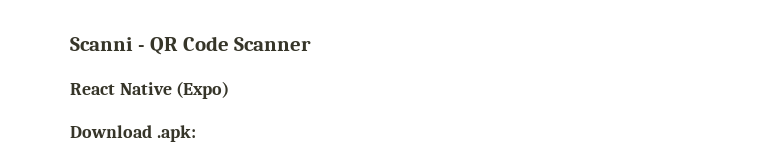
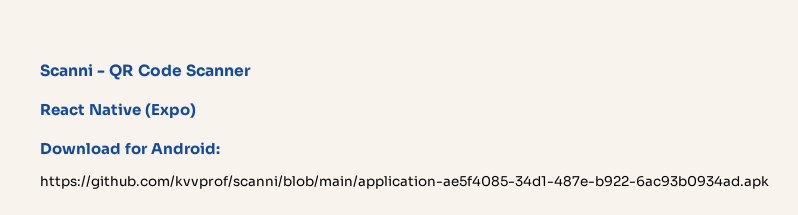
- Download .apk:
+ Download for Android:
+ https://github.com/kvvprof/scanni/blob/main/application-ae5f4085-34d1-487e-b922-6ac93b0934ad.apk

